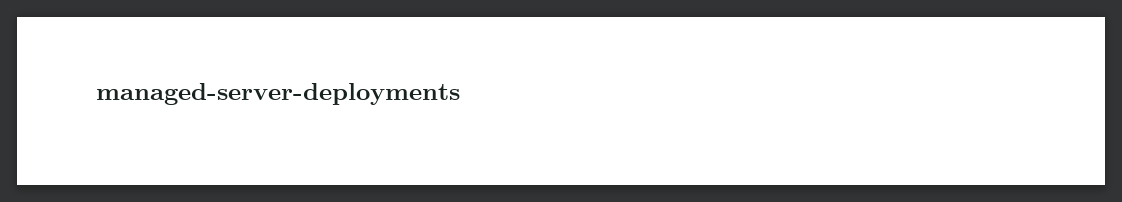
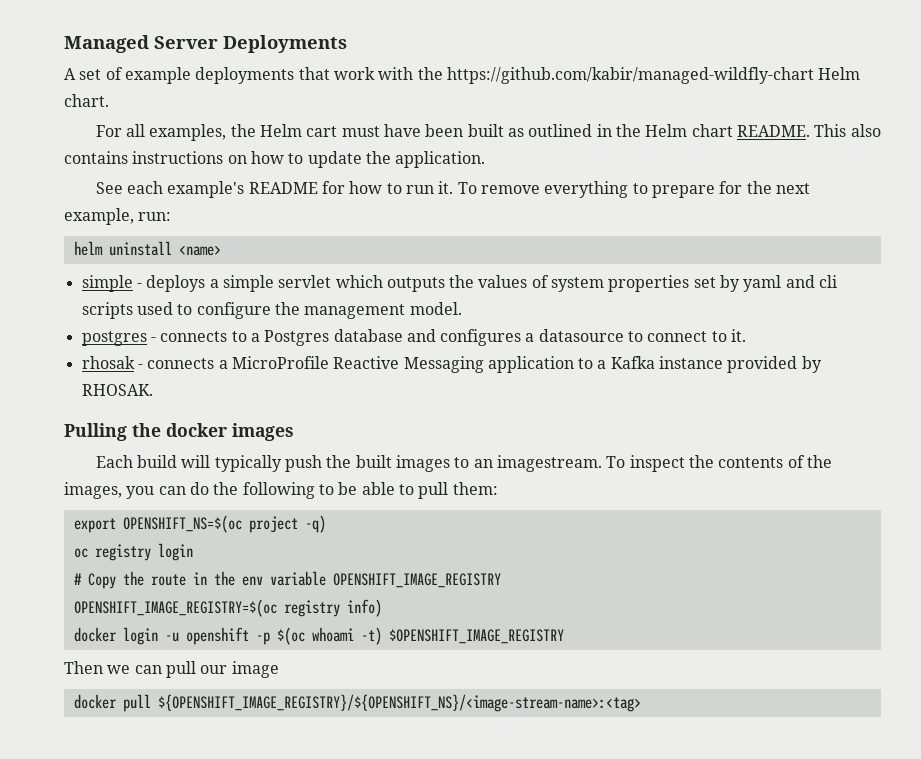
- managed-server-deployments
+ Managed Server Deployments
+ A set of example deployments that work with the https://github.com/kabir/managed-wildfly-chart Helm chart.
+ For all examples, the Helm cart must have been built as outlined in the Helm chart README. This also contains instructions on how to update the application.
+ See each example's README for how to run it. To remove everything to prepare for the next example, run:
+ helm uninstall <name>
+ simple - deploys a simple servlet which outputs the values of system properties set by yaml and cli scripts used to configure the management model.
+ postgres - connects to a Postgres database and configures a datasource to connect to it.
+ rhosak - connects a MicroProfile Reactive Messaging application to a Kafka instance provided by RHOSAK.
+ Pulling the docker images
+ Each build will typically push the built images to an imagestream. To inspect the contents of the images, you can do the following to be able to pull them:
+ export OPENSHIFT_NS=$(oc project -q)
+ oc registry login
+ # Copy the route in the env variable OPENSHIFT_IMAGE_REGISTRY
+ OPENSHIFT_IMAGE_REGISTRY=$(oc registry info)
+ docker login -u openshift -p $(oc whoami -t) $OPENSHIFT_IMAGE_REGISTRY
+ Then we can pull our image
+ docker pull ${OPENSHIFT_IMAGE_REGISTRY}/${OPENSHIFT_NS}/<image-stream-name>:<tag>

